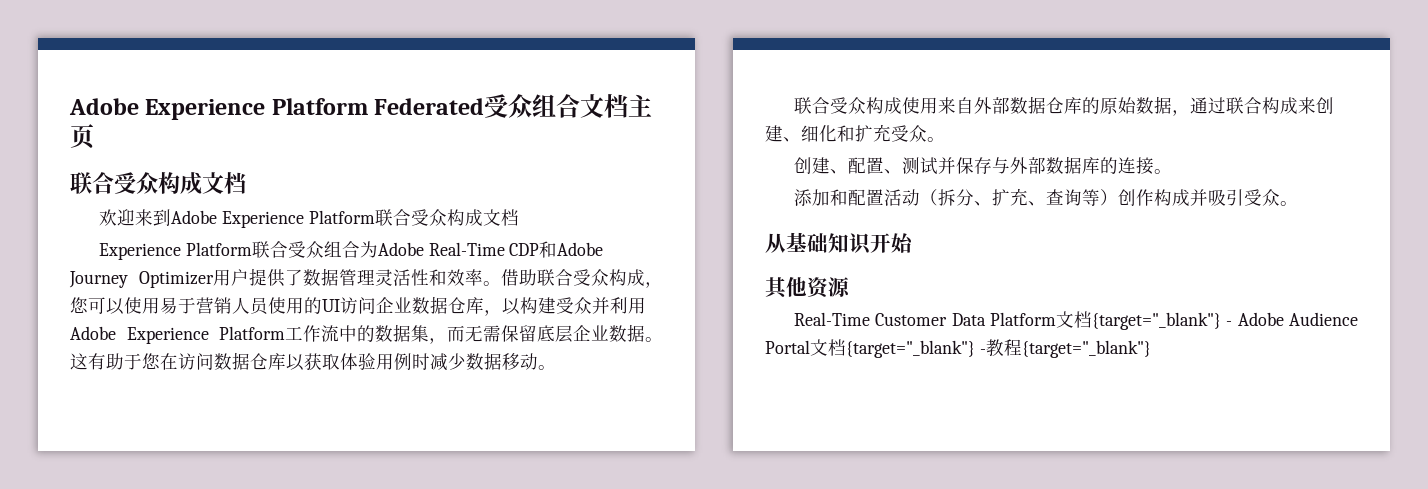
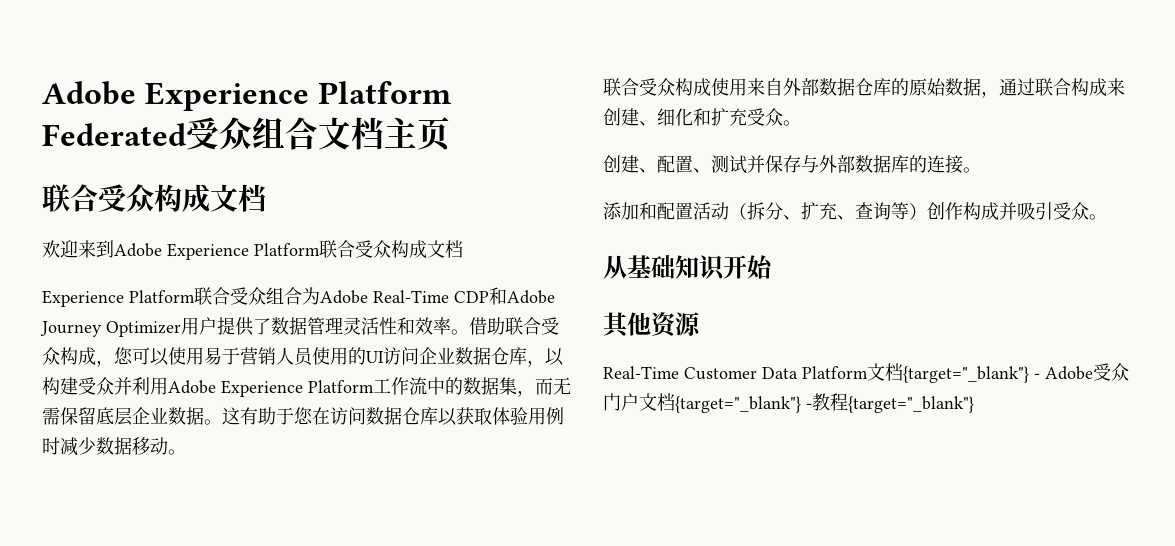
- Real-Time Customer Data Platform文档{target="_blank"} - Adobe Audience Portal文档{target="_blank"} -教程{target="_blank"}
+ Real-Time Customer Data Platform文档{target="_blank"} - Adobe受众门户文档{target="_blank"} -教程{target="_blank"}

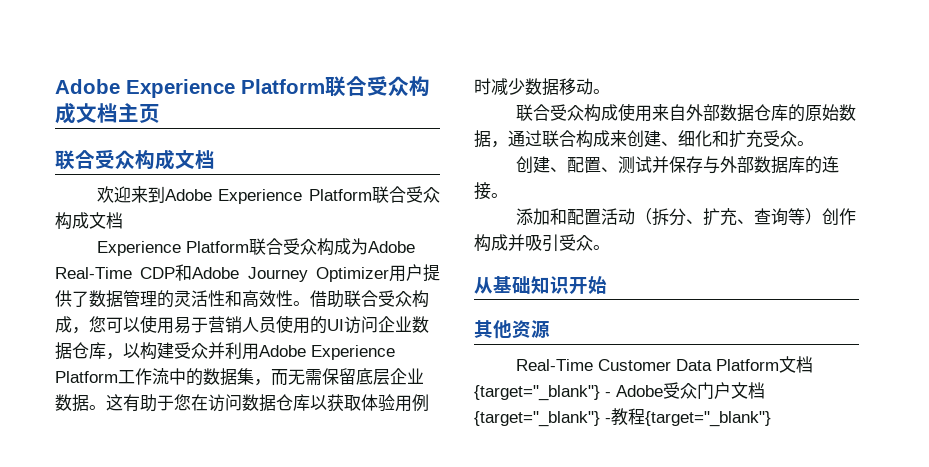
- Adobe Experience Platform Federated受众组合文档主页
+ Adobe Experience Platform联合受众构成文档主页
- Experience Platform联合受众组合为Adobe Real-Time CDP和Adobe Journey Optimizer用户提供了数据管理灵活性和效率。
+ Experience Platform联合受众构成为Adobe Real-Time CDP和Adobe Journey Optimizer用户提供了数据管理的灵活性和高效性。

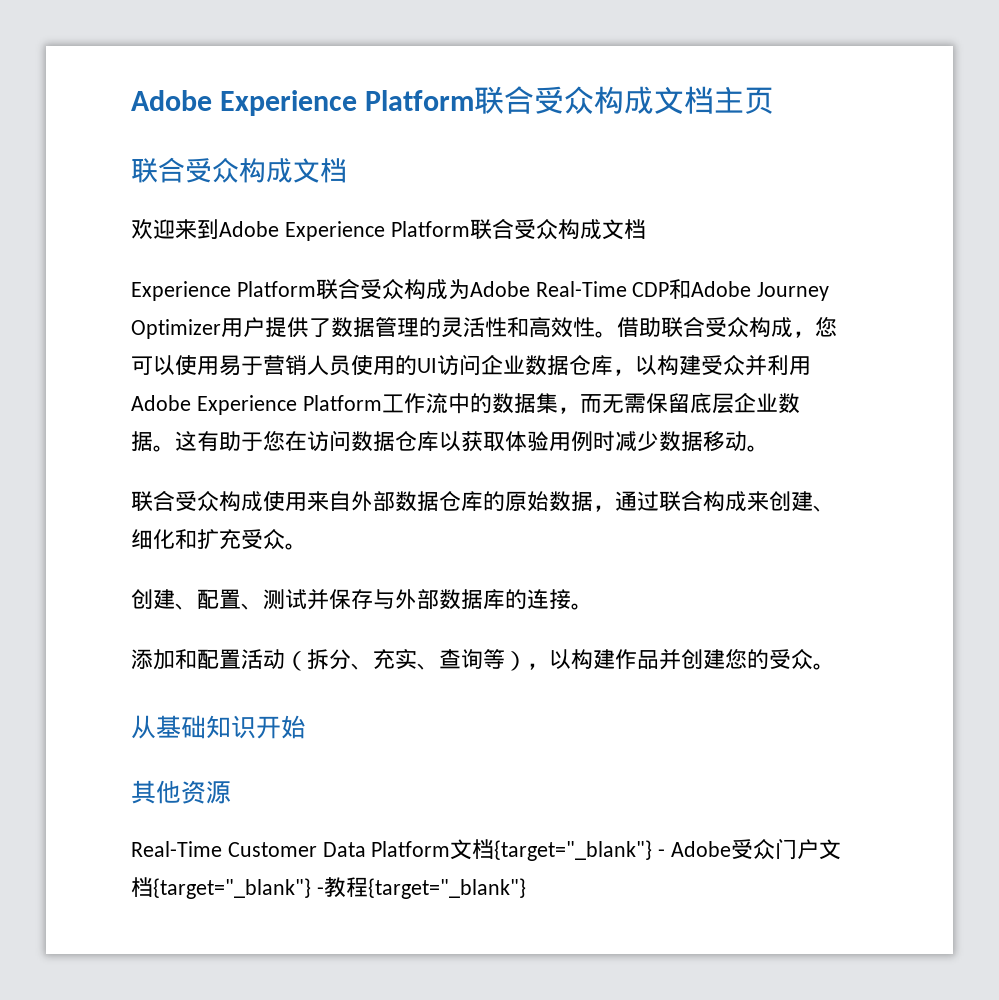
- 添加和配置活动（拆分、扩充、查询等）创作构成并吸引受众。
+ 添加和配置活动（拆分、充实、查询等），以构建作品并创建您的受众。

